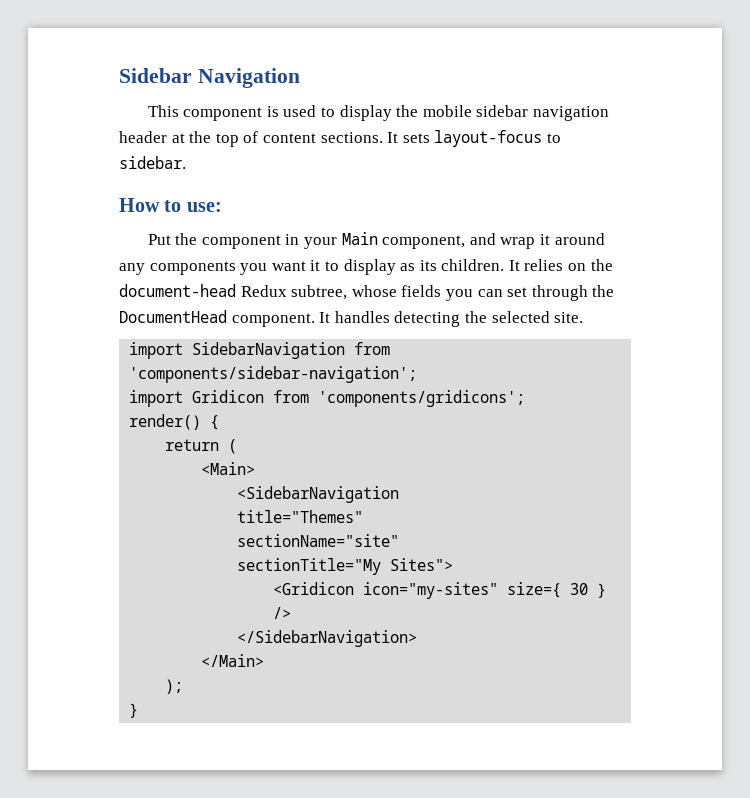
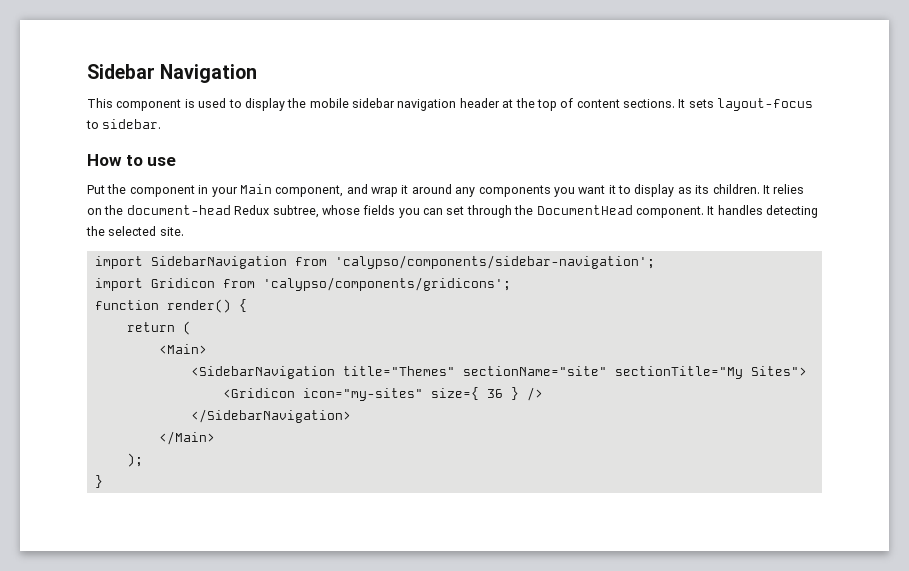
- How to use:
+ How to use
- import SidebarNavigation from 'components/sidebar-navigation';
+ import SidebarNavigation from 'calypso/components/sidebar-navigation';
- import Gridicon from 'components/gridicons';
- render() {
+ import Gridicon from 'calypso/components/gridicons';
+ function render() {
- <SidebarNavigation
- title="Themes"
- sectionName="site"
- sectionTitle="My Sites">
+ <SidebarNavigation title="Themes" sectionName="site" sectionTitle="My Sites">
- <Gridicon icon="my-sites" size={ 30 } />
+ <Gridicon icon="my-sites" size={ 36 } />

